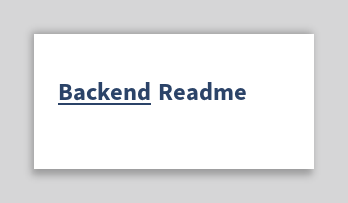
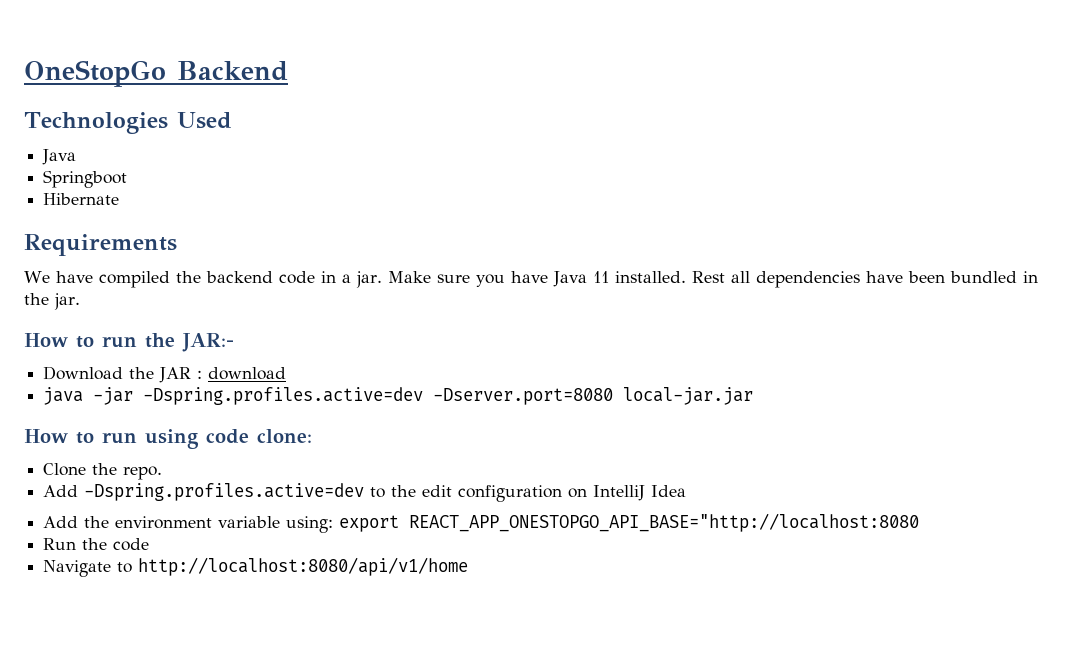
- Backend Readme
+ OneStopGo Backend
+ Technologies Used
+ Java
+ Springboot
+ Hibernate
+ Requirements
+ We have compiled the backend code in a jar. Make sure you have Java 11 installed. Rest all dependencies have been bundled in the jar.
+ How to run the JAR:-
+ Download the JAR : download
+ java -jar -Dspring.profiles.active=dev -Dserver.port=8080 local-jar.jar
+ How to run using code clone:
+ Clone the repo.
+ Add -Dspring.profiles.active=dev to the edit configuration on IntelliJ Idea
+ Add the environment variable using: export REACT_APP_ONESTOPGO_API_BASE="http://localhost:8080
+ Run the code
+ Navigate to http://localhost:8080/api/v1/home

